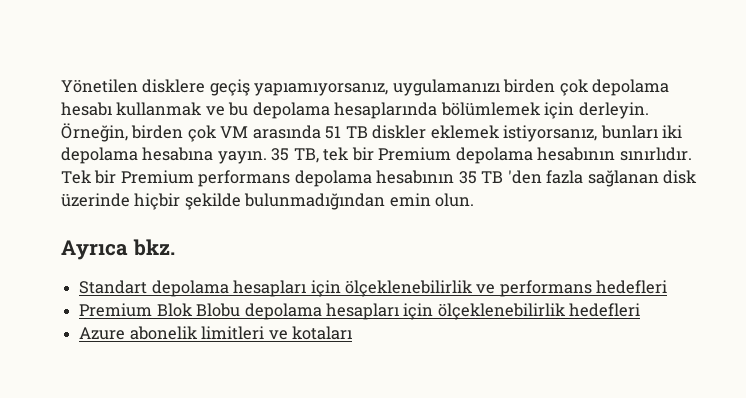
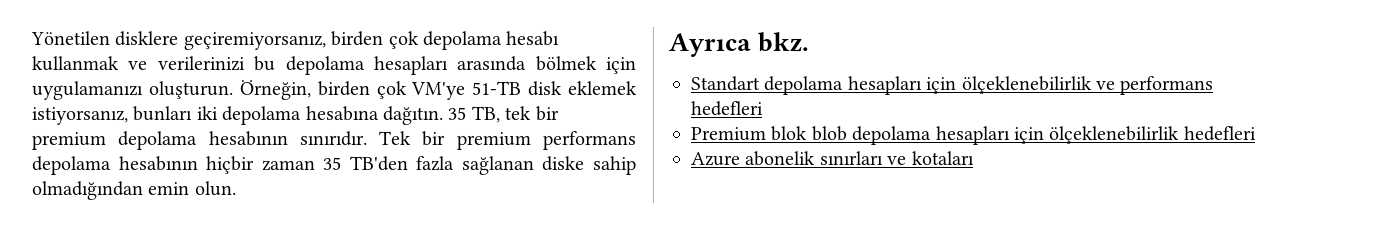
- Yönetilen disklere geçiş yapıamıyorsanız, uygulamanızı birden çok depolama hesabı kullanmak ve bu depolama hesaplarında bölümlemek için derleyin. Örneğin, birden çok VM arasında 51 TB diskler eklemek istiyorsanız, bunları iki depolama hesabına yayın.
+ Yönetilen disklere geçiremiyorsanız, birden çok depolama hesabı kullanmak ve verilerinizi bu depolama hesapları arasında bölmek için uygulamanızı oluşturun. Örneğin, birden çok VM'ye 51-TB disk eklemek istiyorsanız, bunları iki depolama hesabına dağıtın.
- 35 TB, tek bir Premium depolama hesabının sınırlıdır.
+ 35 TB, tek bir premium depolama hesabının sınırıdır.
- Tek bir Premium performans depolama hesabının 35 TB 'den fazla sağlanan disk üzerinde hiçbir şekilde bulunmadığından emin olun.
+ Tek bir premium performans depolama hesabının hiçbir zaman 35 TB'den fazla sağlanan diske sahip olmadığından emin olun.
- Premium Blok Blobu depolama hesapları için ölçeklenebilirlik hedefleri
+ Premium blok blob depolama hesapları için ölçeklenebilirlik hedefleri
- Azure abonelik limitleri ve kotaları
+ Azure abonelik sınırları ve kotaları

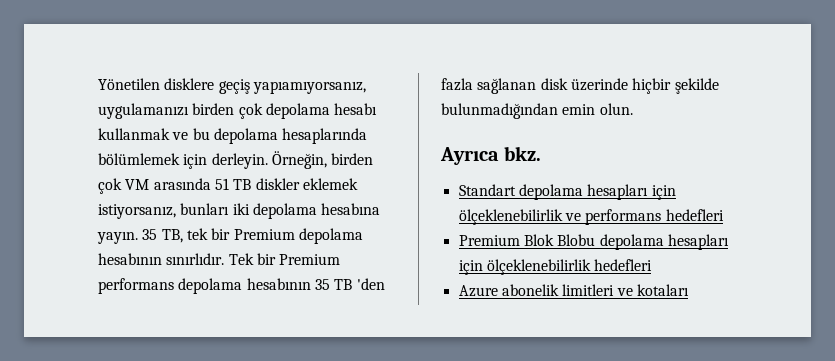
- Yönetilen disklere geçiremiyorsanız, birden çok depolama hesabı kullanmak ve verilerinizi bu depolama hesapları arasında bölmek için uygulamanızı oluşturun. Örneğin, birden çok VM'ye 51-TB disk eklemek istiyorsanız, bunları iki depolama hesabına dağıtın.
+ Yönetilen disklere geçiş yapıamıyorsanız, uygulamanızı birden çok depolama hesabı kullanmak ve bu depolama hesaplarında bölümlemek için derleyin. Örneğin, birden çok VM arasında 51 TB diskler eklemek istiyorsanız, bunları iki depolama hesabına yayın.
- 35 TB, tek bir premium depolama hesabının sınırıdır.
+ 35 TB, tek bir Premium depolama hesabının sınırlıdır.
- Tek bir premium performans depolama hesabının hiçbir zaman 35 TB'den fazla sağlanan diske sahip olmadığından emin olun.
+ Tek bir Premium performans depolama hesabının 35 TB 'den fazla sağlanan disk üzerinde hiçbir şekilde bulunmadığından emin olun.
- Premium blok blob depolama hesapları için ölçeklenebilirlik hedefleri
+ Premium Blok Blobu depolama hesapları için ölçeklenebilirlik hedefleri
- Azure abonelik sınırları ve kotaları
+ Azure abonelik limitleri ve kotaları

